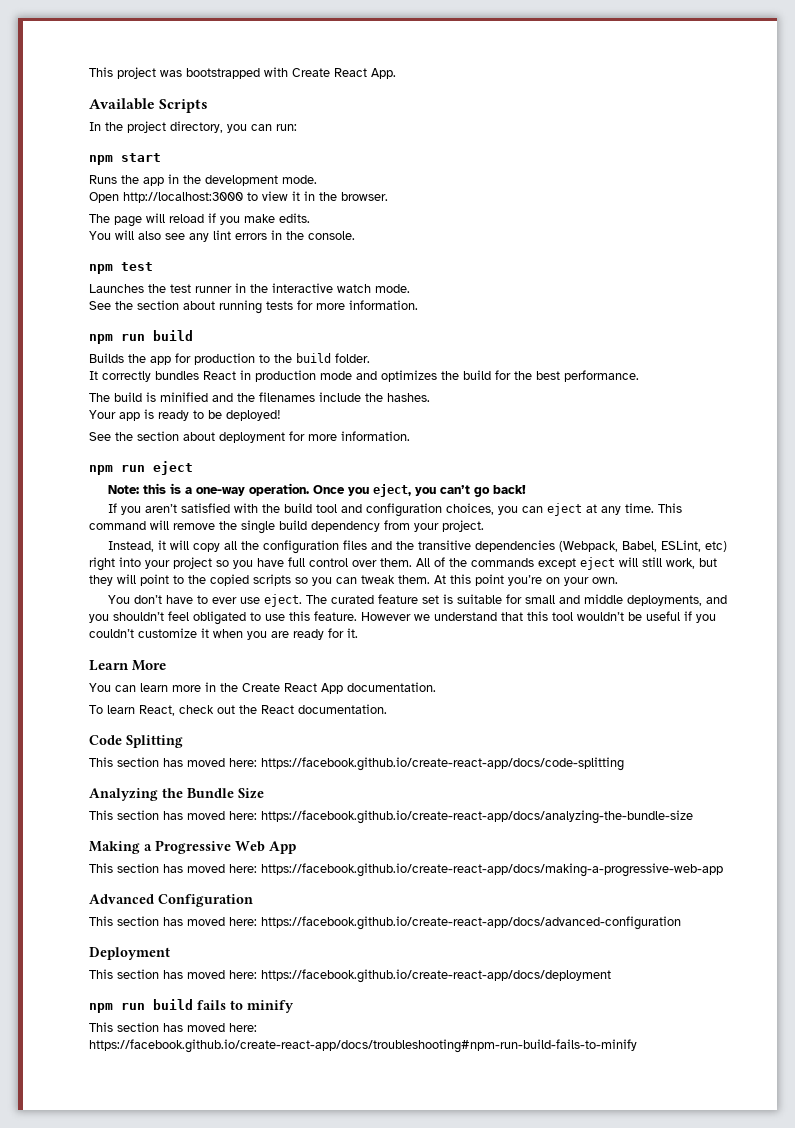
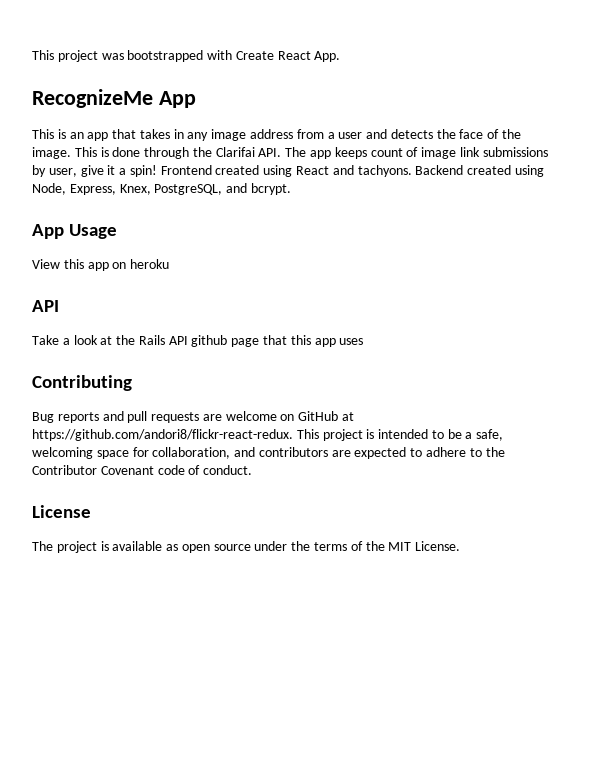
- Available Scripts
- In the project directory, you can run:
- npm start
- Runs the app in the development mode.
- Open http://localhost:3000 to view it in the browser.
- The page will reload if you make edits.
- You will also see any lint errors in the console.
- npm test
- Launches the test runner in the interactive watch mode.
- See the section about running tests for more information.
- npm run build
- Builds the app for production to the build folder.
- It correctly bundles React in production mode and optimizes the build for the best performance.
- The build is minified and the filenames include the hashes.
- Your app is ready to be deployed!
- See the section about deployment for more information.
- npm run eject
- Note: this is a one-way operation. Once you eject, you can’t go back!
- If you aren’t satisfied with the build tool and configuration choices, you can eject at any time. This command will remove the single build dependency from your project.
- Instead, it will copy all the configuration files and the transitive dependencies (Webpack, Babel, ESLint, etc) right into your project so you have full control over them. All of the commands except eject will still work, but they will point to the copied scripts so you can tweak them. At this point you’re on your own.
- You don’t have to ever use eject. The curated feature set is suitable for small and middle deployments, and you shouldn’t feel obligated to use this feature. However we understand that this tool wouldn’t be useful if you couldn’t customize it when you are ready for it.
- Learn More
- You can learn more in the Create React App documentation.
- To learn React, check out the React documentation.
- Code Splitting
- This section has moved here: https://facebook.github.io/create-react-app/docs/code-splitting
- Analyzing the Bundle Size
- This section has moved here: https://facebook.github.io/create-react-app/docs/analyzing-the-bundle-size
- Making a Progressive Web App
- This section has moved here: https://facebook.github.io/create-react-app/docs/making-a-progressive-web-app
- Advanced Configuration
- This section has moved here: https://facebook.github.io/create-react-app/docs/advanced-configuration
- Deployment
- This section has moved here: https://facebook.github.io/create-react-app/docs/deployment
- npm run build fails to minify
- This section has moved here: https://facebook.github.io/create-react-app/docs/troubleshooting#npm-run-build-fails-to-minify
+ RecognizeMe App
+ This is an app that takes in any image address from a user and detects the face of the image. This is done through the Clarifai API. The app keeps count of image link submissions by user, give it a spin! Frontend created using React and tachyons. Backend created using Node, Express, Knex, PostgreSQL, and bcrypt.
+ App Usage
+ View this app on heroku
+ API
+ Take a look at the Rails API github page that this app uses
+ Contributing
+ Bug reports and pull requests are welcome on GitHub at https://github.com/andori8/flickr-react-redux. This project is intended to be a safe, welcoming space for collaboration, and contributors are expected to adhere to the Contributor Covenant code of conduct.
+ License
+ The project is available as open source under the terms of the MIT License.

